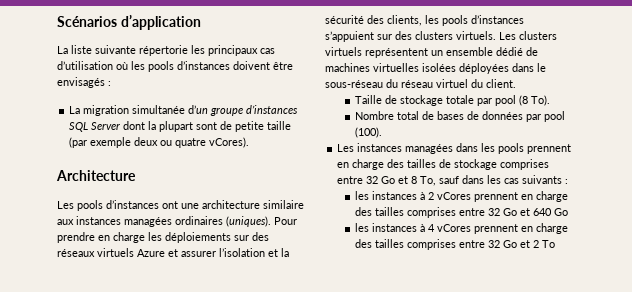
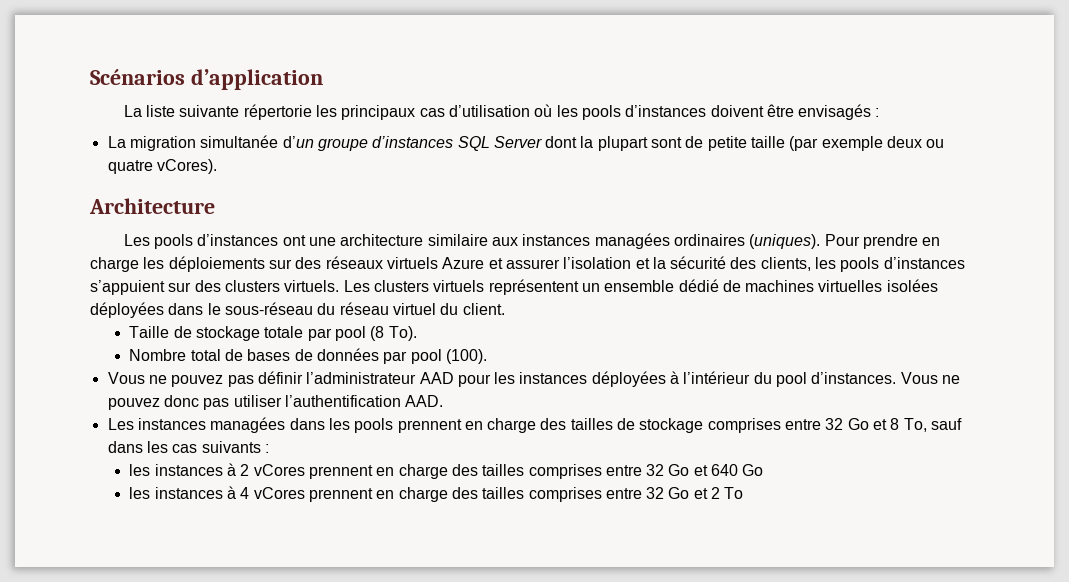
+ Vous ne pouvez pas définir l’administrateur AAD pour les instances déployées à l’intérieur du pool d’instances. Vous ne pouvez donc pas utiliser l’authentification AAD.

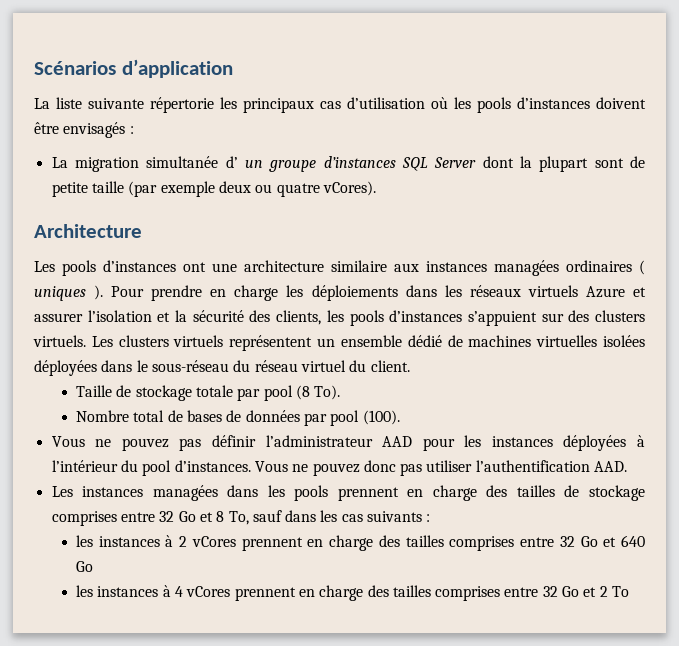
- La migration simultanée d’un groupe d’instances SQL Server dont la plupart sont de petite taille (par exemple deux ou quatre vCores).
+ La migration simultanée d’ un groupe d’instances SQL Server dont la plupart sont de petite taille (par exemple deux ou quatre vCores).
- Les pools d’instances ont une architecture similaire aux instances managées ordinaires (uniques).
+ Les pools d’instances ont une architecture similaire aux instances managées ordinaires ( uniques ).
- Pour prendre en charge les déploiements sur des réseaux virtuels Azure et assurer l’isolation et la sécurité des clients, les pools d’instances s’appuient sur des clusters virtuels.
+ Pour prendre en charge les déploiements dans les réseaux virtuels Azure et assurer l’isolation et la sécurité des clients, les pools d’instances s’appuient sur des clusters virtuels.

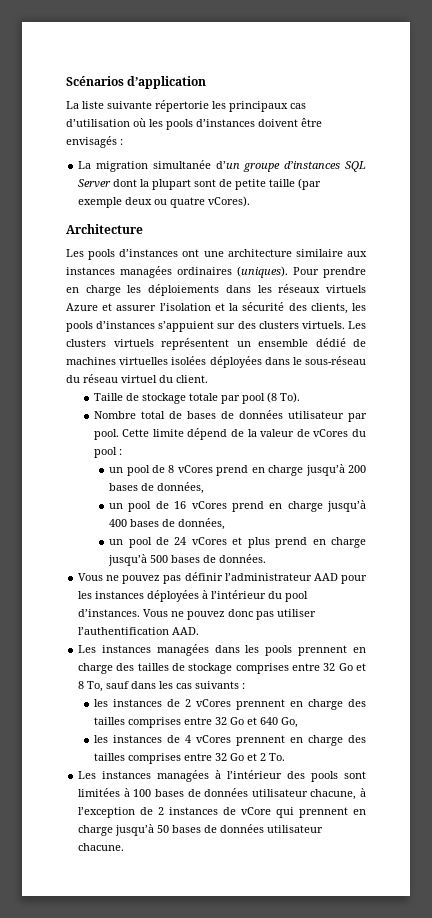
- La migration simultanée d’ un groupe d’instances SQL Server dont la plupart sont de petite taille (par exemple deux ou quatre vCores).
+ La migration simultanée d’un groupe d’instances SQL Server dont la plupart sont de petite taille (par exemple deux ou quatre vCores).
- Les pools d’instances ont une architecture similaire aux instances managées ordinaires ( uniques ).
+ Les pools d’instances ont une architecture similaire aux instances managées ordinaires (uniques).
- Nombre total de bases de données par pool (100).
+ Nombre total de bases de données utilisateur par pool. Cette limite dépend de la valeur de vCores du pool :
+ un pool de 8 vCores prend en charge jusqu’à 200 bases de données,
+ un pool de 16 vCores prend en charge jusqu’à 400 bases de données,
+ un pool de 24 vCores et plus prend en charge jusqu’à 500 bases de données.
- les instances à 2 vCores prennent en charge des tailles comprises entre 32 Go et 640 Go
- les instances à 4 vCores prennent en charge des tailles comprises entre 32 Go et 2 To
+ les instances de 2 vCores prennent en charge des tailles comprises entre 32 Go et 640 Go,
+ les instances de 4 vCores prennent en charge des tailles comprises entre 32 Go et 2 To.
+ Les instances managées à l’intérieur des pools sont limitées à 100 bases de données utilisateur chacune, à l’exception de 2 instances de vCore qui prennent en charge jusqu’à 50 bases de données utilisateur chacune.

